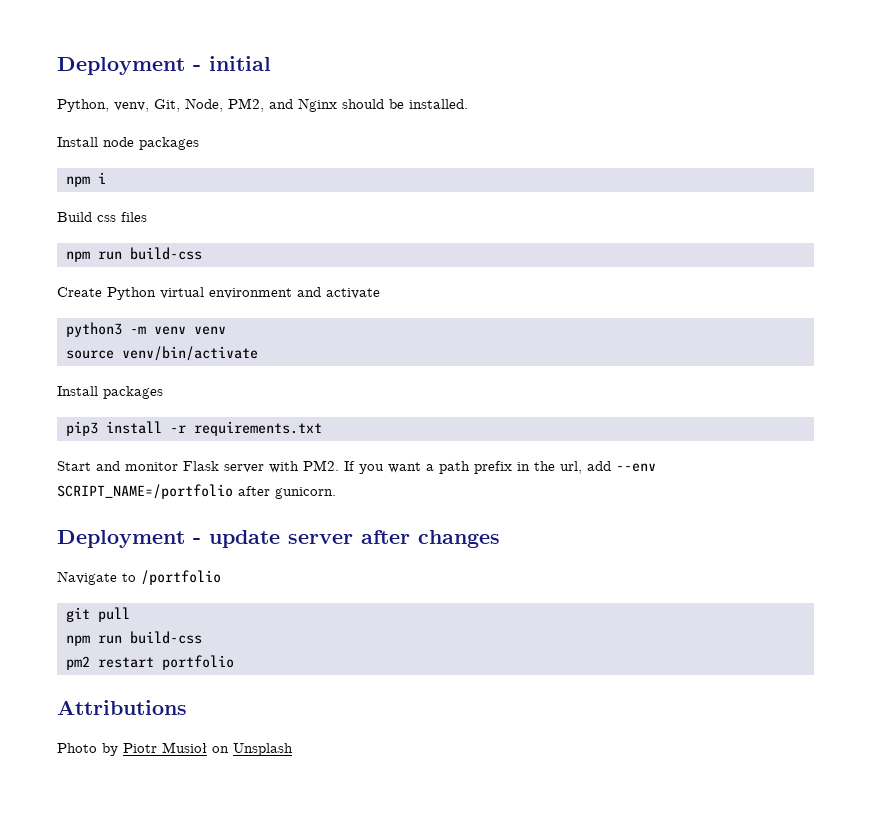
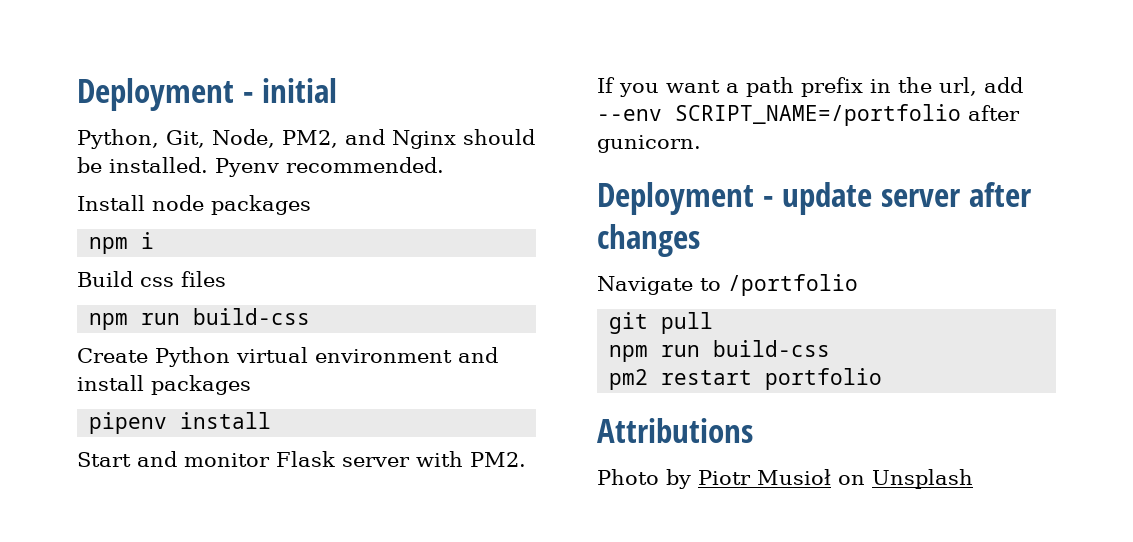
- Python, venv, Git, Node, PM2, and Nginx should be installed.
+ Python, Git, Node, PM2, and Nginx should be installed. Pyenv recommended.
- Create Python virtual environment and activate
- python3 -m venv venv
- source venv/bin/activate
- Install packages
- pip3 install -r requirements.txt
+ Create Python virtual environment and install packages
+ pipenv install

